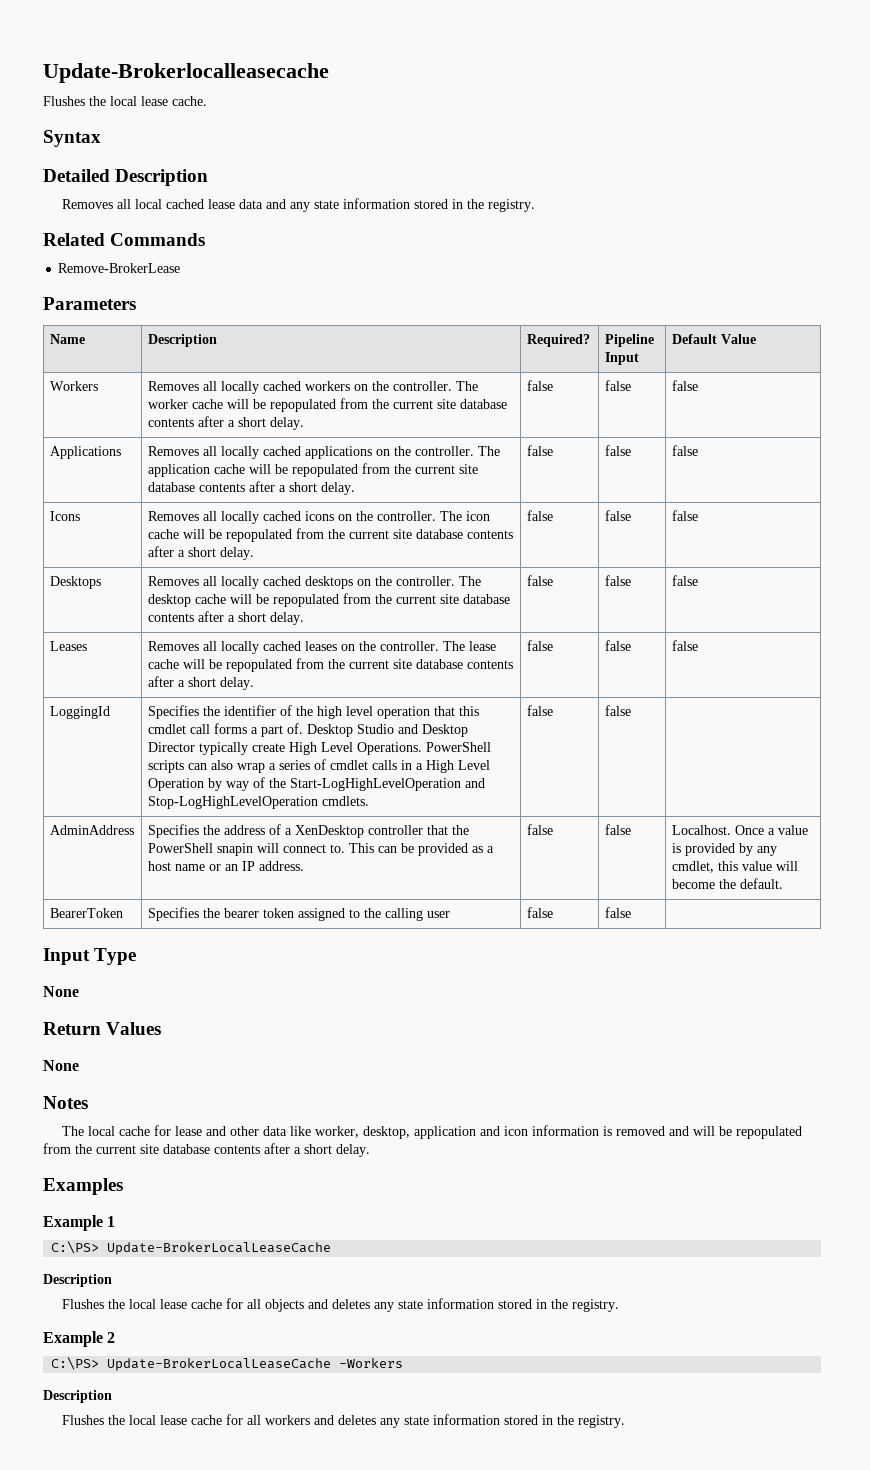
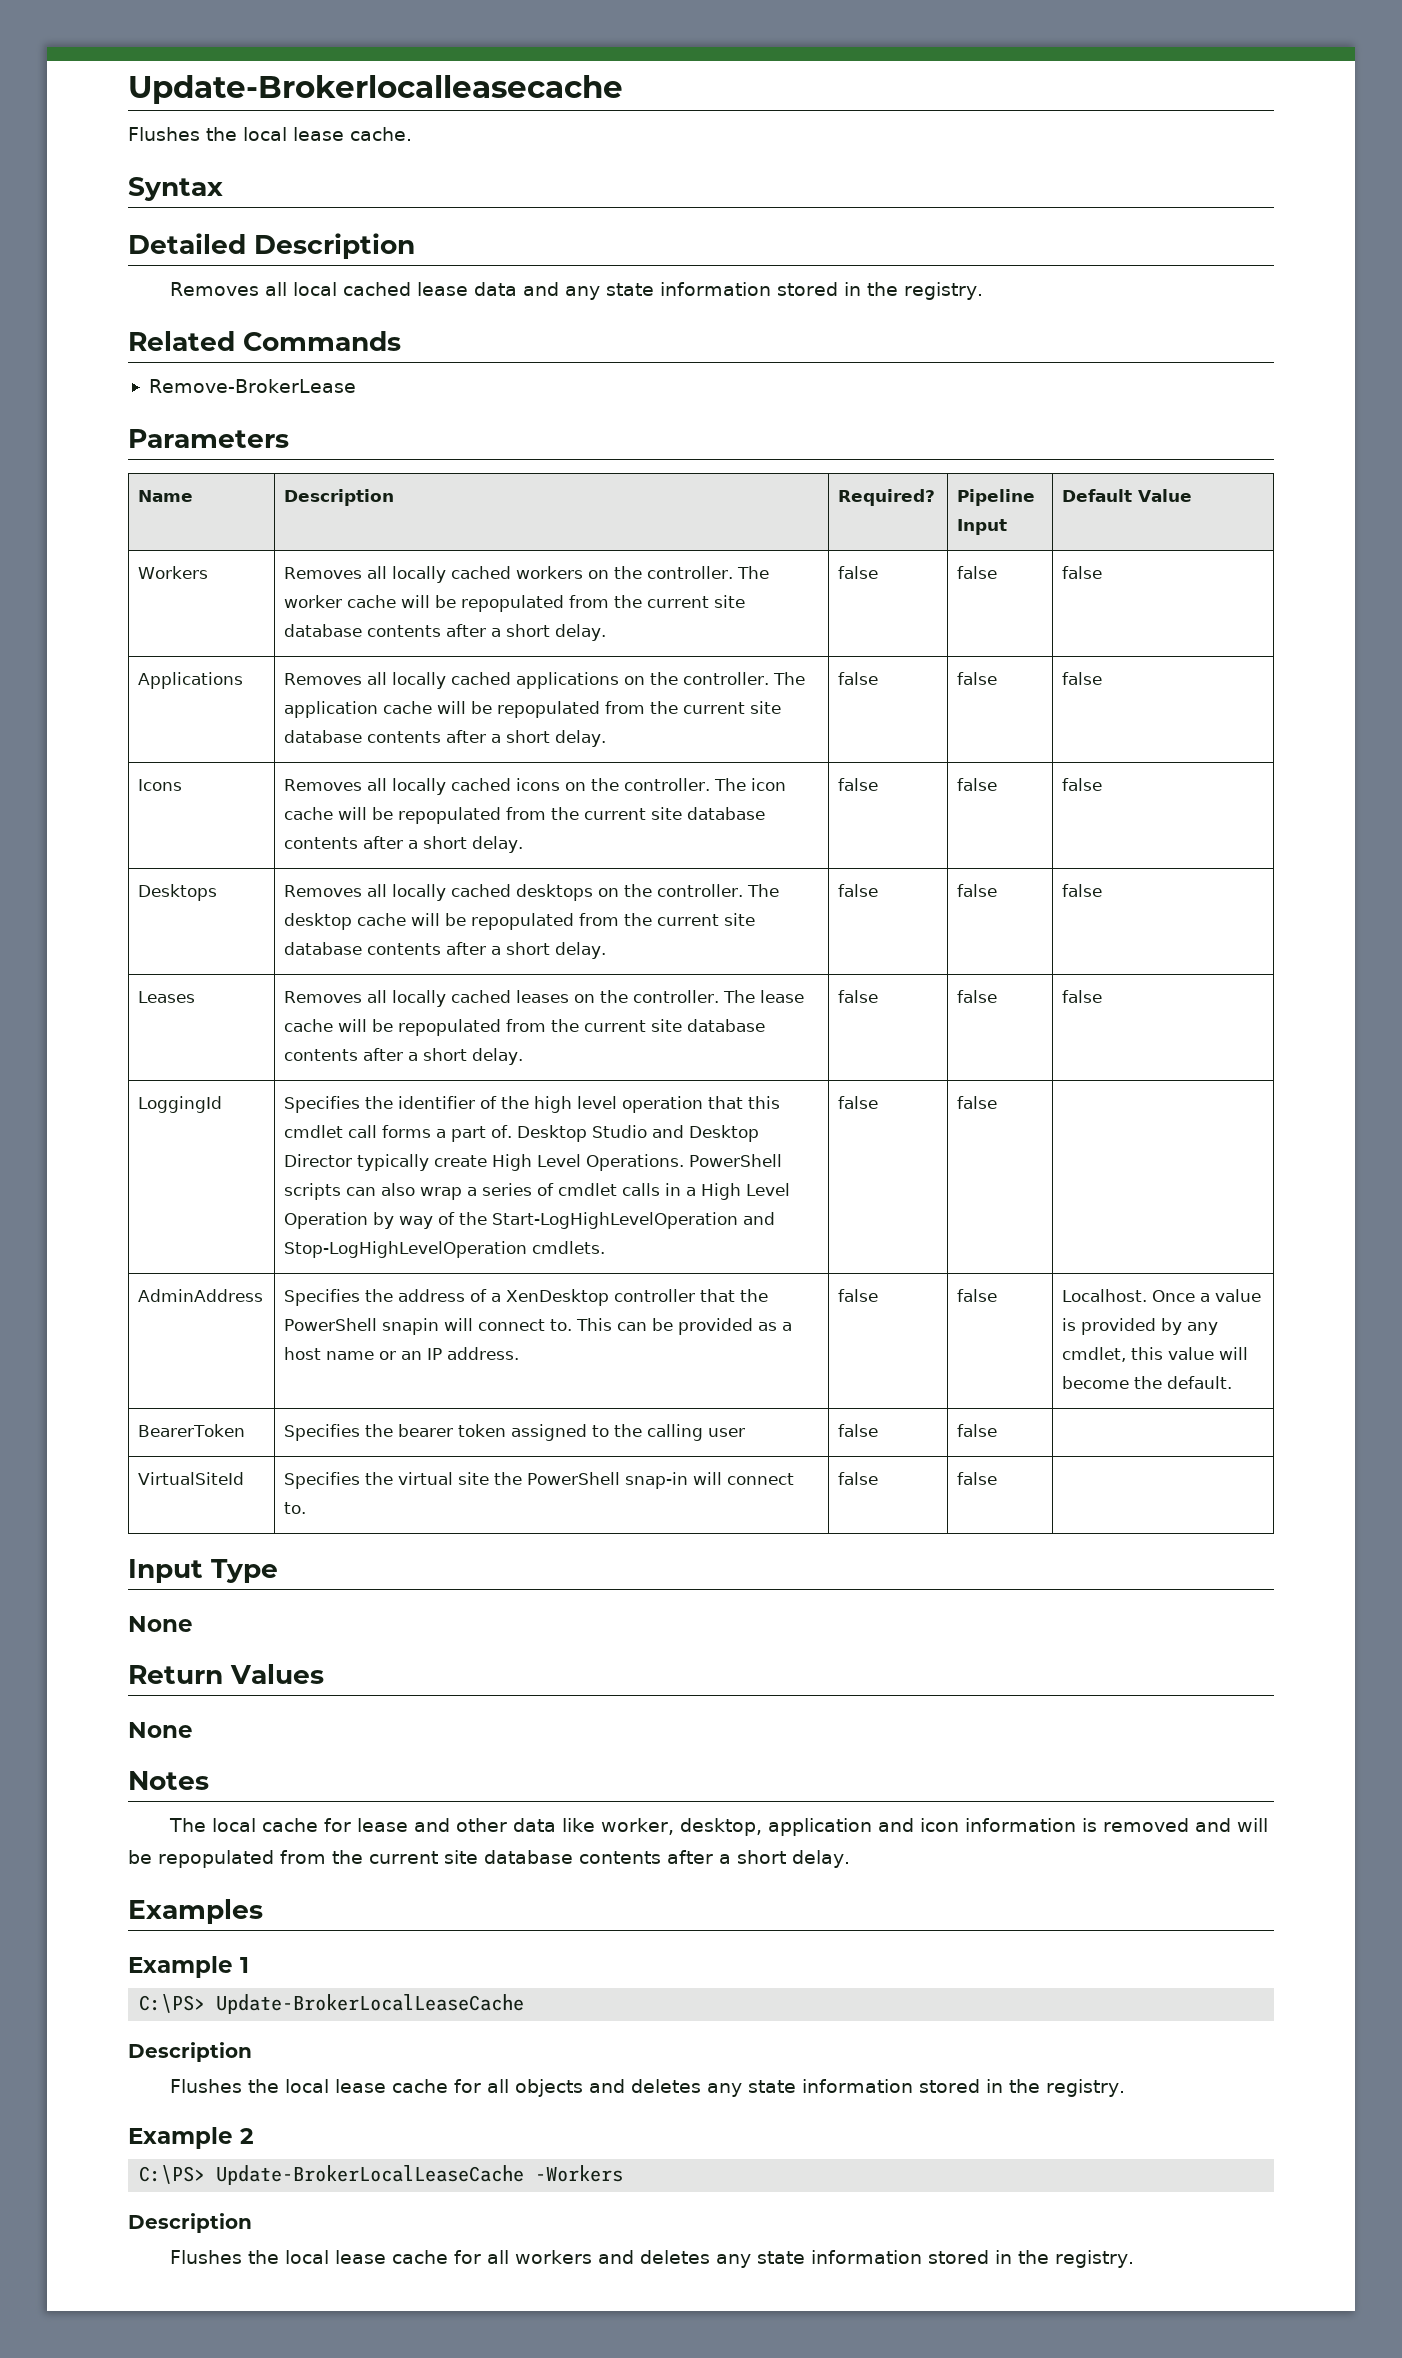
+ VirtualSiteId | Specifies the virtual site the PowerShell snap-in will connect to. | false | false |

